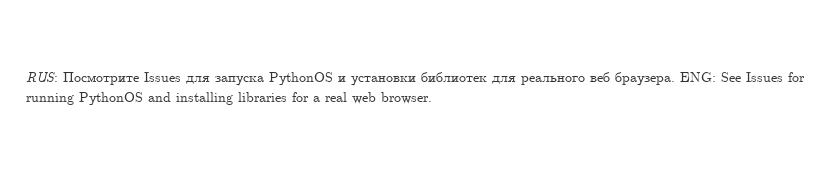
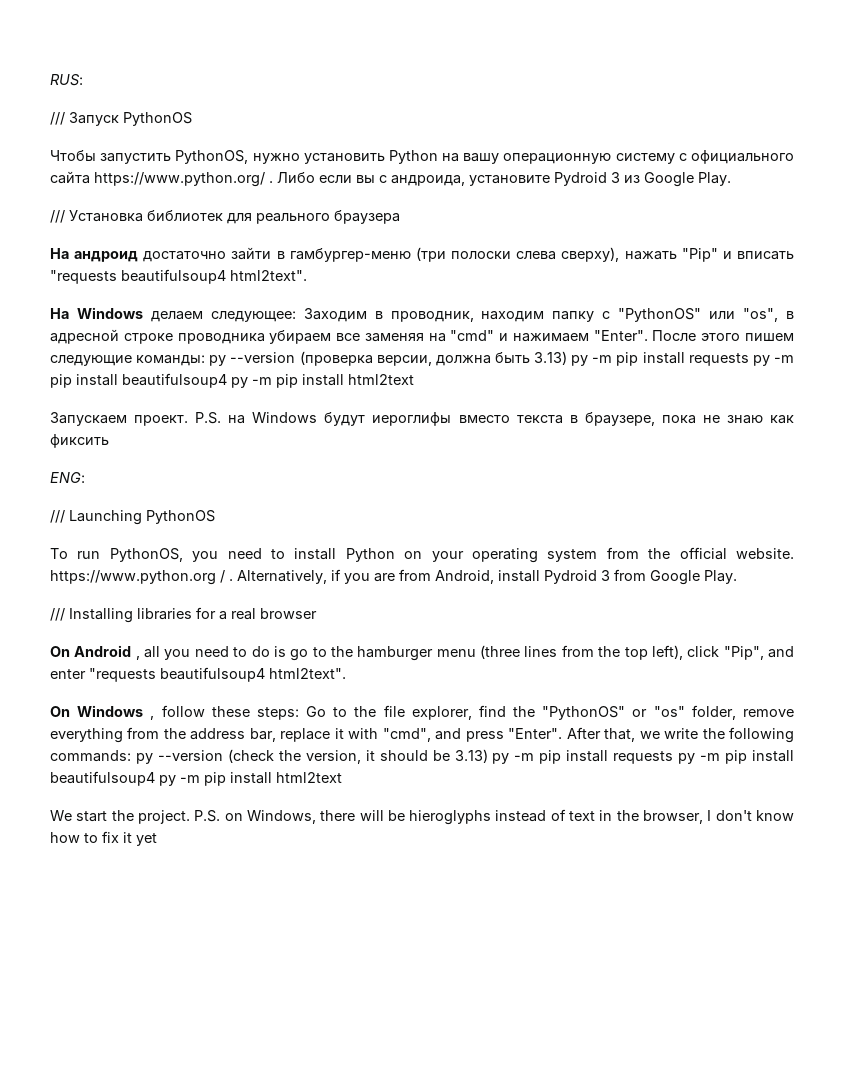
- RUS: Посмотрите Issues для запуска PythonOS и установки библиотек для реального веб браузера. ENG: See Issues for running PythonOS and installing libraries for a real web browser.
+ RUS:
+ /// Запуск PythonOS
+ Чтобы запустить PythonOS, нужно установить Python на вашу операционную систему с официального сайта https://www.python.org/ . Либо если вы с андроида, установите Pydroid 3 из Google Play.
+ /// Установка библиотек для реального браузера
+ На андроид достаточно зайти в гамбургер-меню (три полоски слева сверху), нажать "Pip" и вписать "requests beautifulsoup4 html2text".
+ На Windows делаем следующее: Заходим в проводник, находим папку с "PythonOS" или "os", в адресной строке проводника убираем все заменяя на "cmd" и нажимаем "Enter". После этого пишем следующие команды: py --version (проверка версии, должна быть 3.13) py -m pip install requests py -m pip install beautifulsoup4 py -m pip install html2text
+ Запускаем проект. P.S. на Windows будут иероглифы вместо текста в браузере, пока не знаю как фиксить
+ ENG:
+ /// Launching PythonOS
+ To run PythonOS, you need to install Python on your operating system from the official website. https://www.python.org / . Alternatively, if you are from Android, install Pydroid 3 from Google Play.
+ /// Installing libraries for a real browser
+ On Android , all you need to do is go to the hamburger menu (three lines from the top left), click "Pip", and enter "requests beautifulsoup4 html2text".
+ On Windows , follow these steps: Go to the file explorer, find the "PythonOS" or "os" folder, remove everything from the address bar, replace it with "cmd", and press "Enter". After that, we write the following commands: py --version (check the version, it should be 3.13) py -m pip install requests py -m pip install beautifulsoup4 py -m pip install html2text
+ We start the project. P.S. on Windows, there will be hieroglyphs instead of text in the browser, I don't know how to fix it yet

